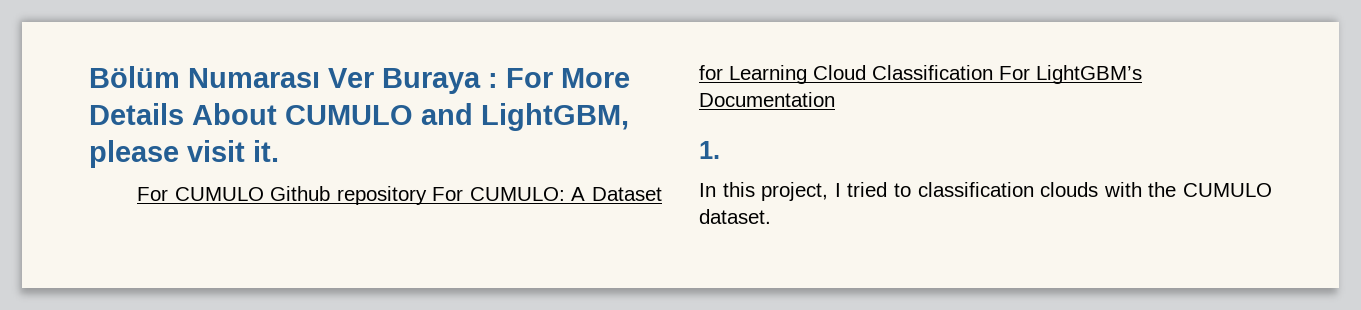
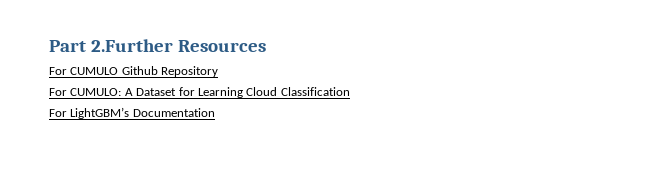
- Bölüm Numarası Ver Buraya : For More Details About CUMULO and LightGBM, please visit it.
+ Part 2.Further Resources
- For CUMULO Github repository For CUMULO: A Dataset for Learning Cloud Classification For LightGBM’s Documentation
+ For CUMULO Github Repository
+ For CUMULO: A Dataset for Learning Cloud Classification
+ For LightGBM’s Documentation
- 1.
- In this project, I tried to classification clouds with the CUMULO dataset.

